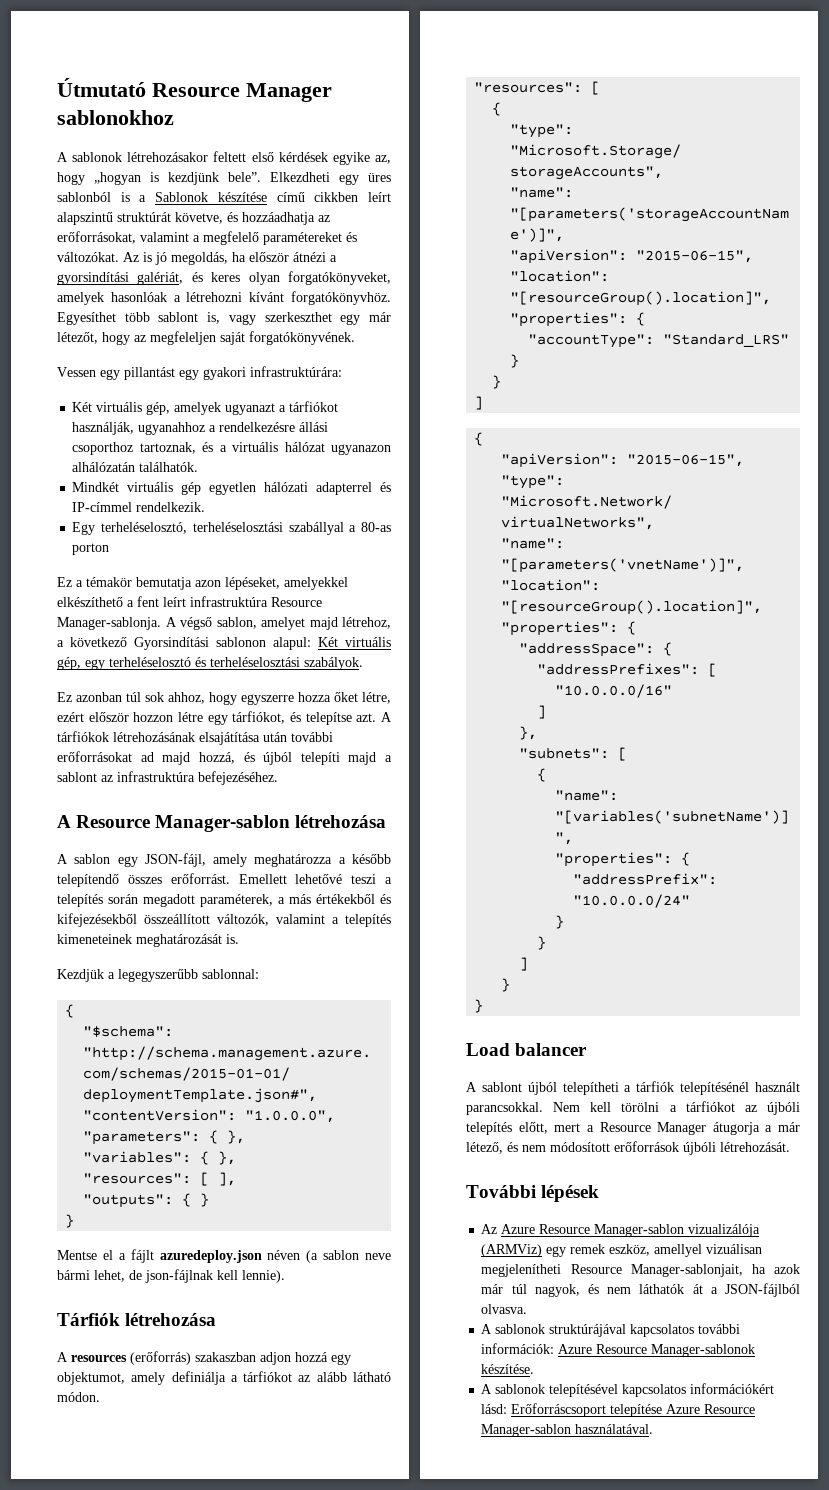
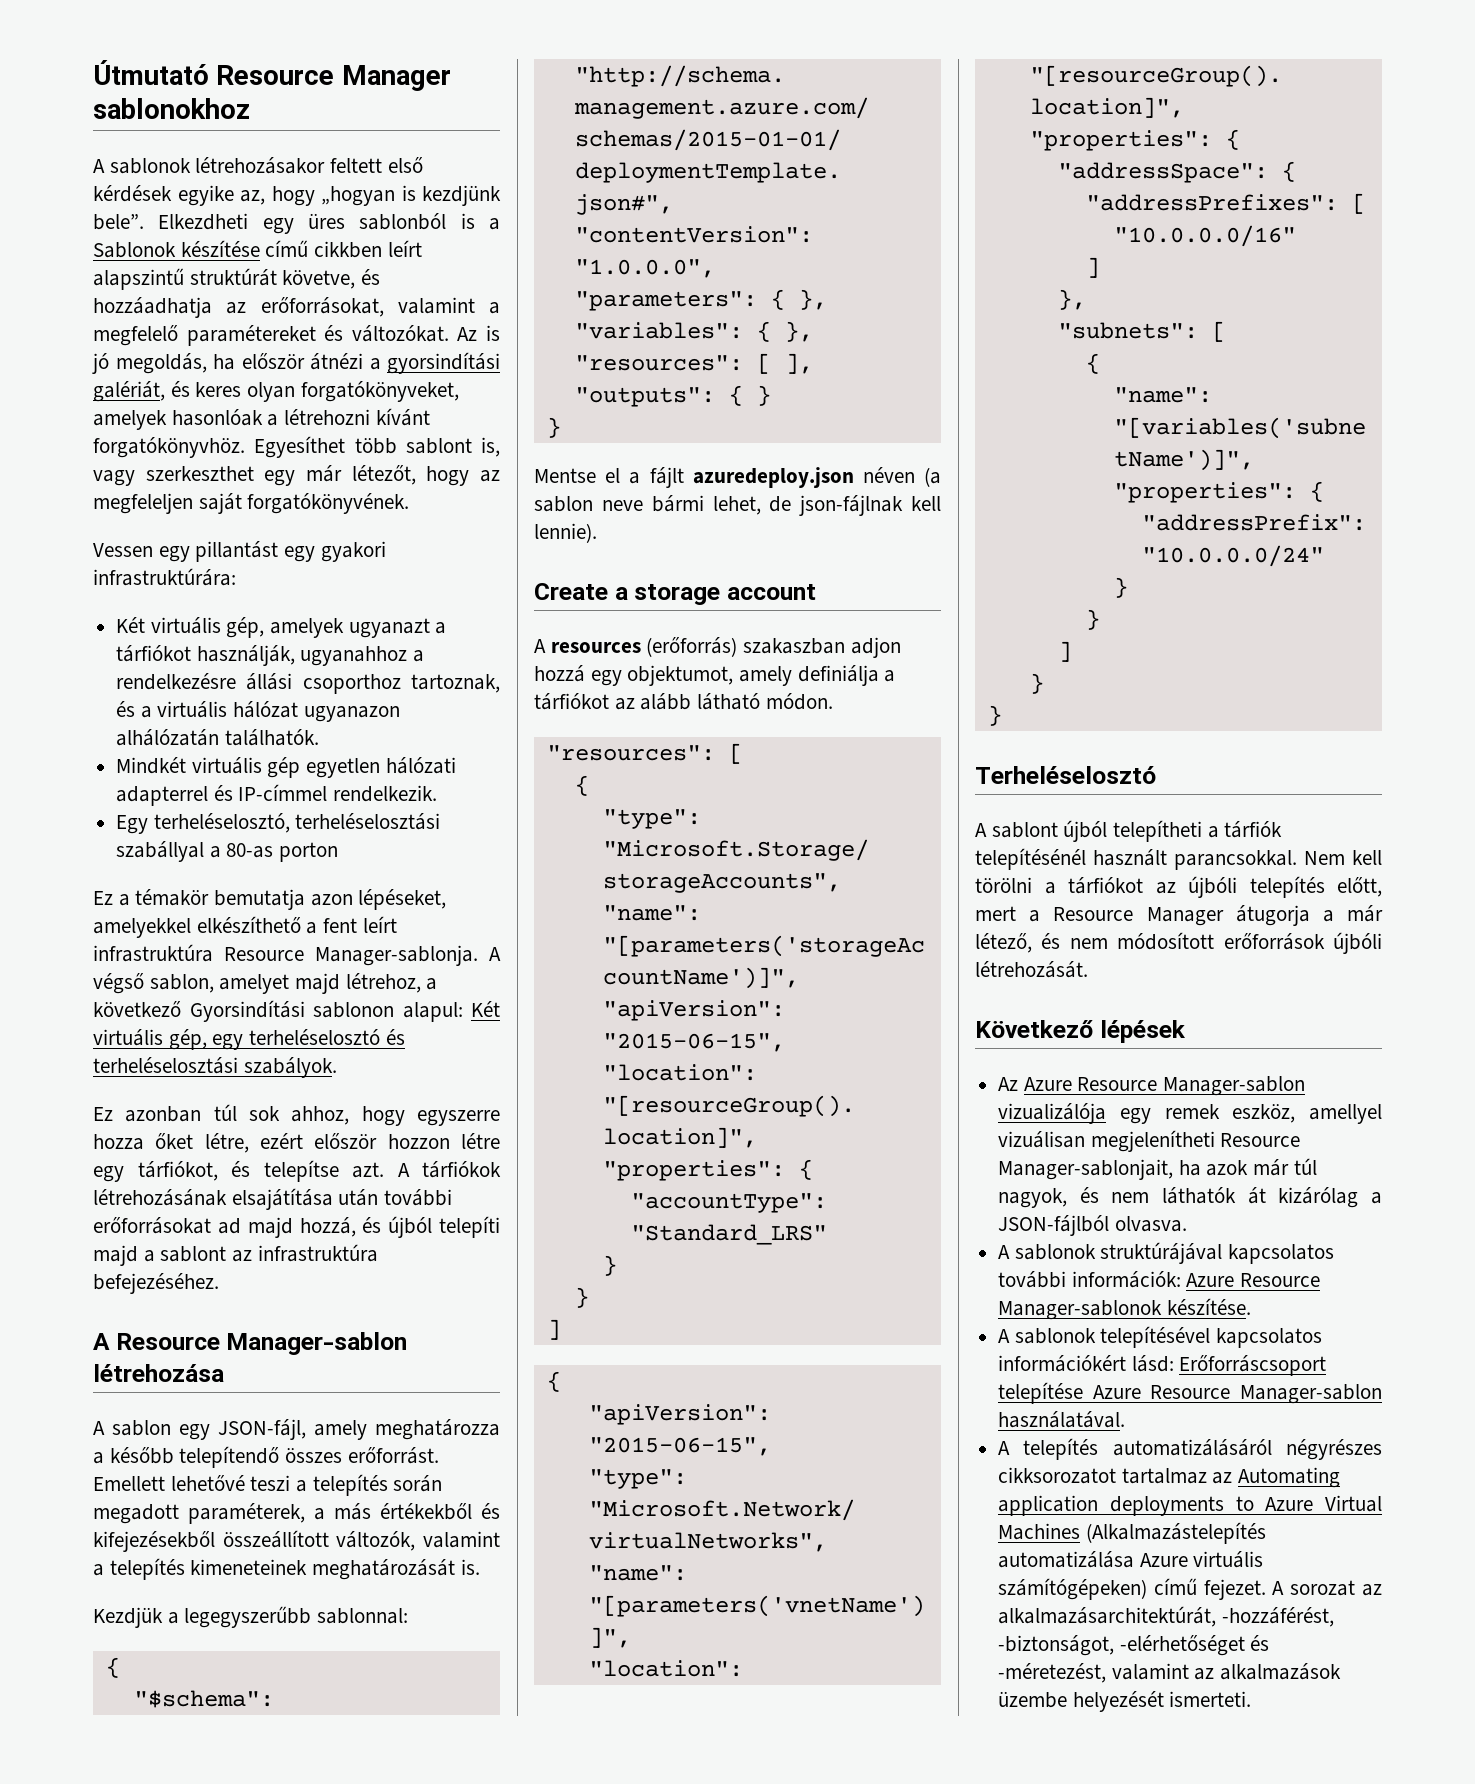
- Tárfiók létrehozása
+ Create a storage account
- Load balancer
+ Terheléselosztó
- További lépések
+ Következő lépések
- Az Azure Resource Manager-sablon vizualizálója (ARMViz) egy remek eszköz, amellyel vizuálisan megjelenítheti Resource Manager-sablonjait, ha azok már túl nagyok, és nem láthatók át a JSON-fájlból olvasva.
+ Az Azure Resource Manager-sablon vizualizálója egy remek eszköz, amellyel vizuálisan megjelenítheti Resource Manager-sablonjait, ha azok már túl nagyok, és nem láthatók át kizárólag a JSON-fájlból olvasva.
+ A telepítés automatizálásáról négyrészes cikksorozatot tartalmaz az Automating application deployments to Azure Virtual Machines (Alkalmazástelepítés automatizálása Azure virtuális számítógépeken) című fejezet. A sorozat az alkalmazásarchitektúrát, -hozzáférést, -biztonságot, -elérhetőséget és -méretezést, valamint az alkalmazások üzembe helyezését ismerteti.

